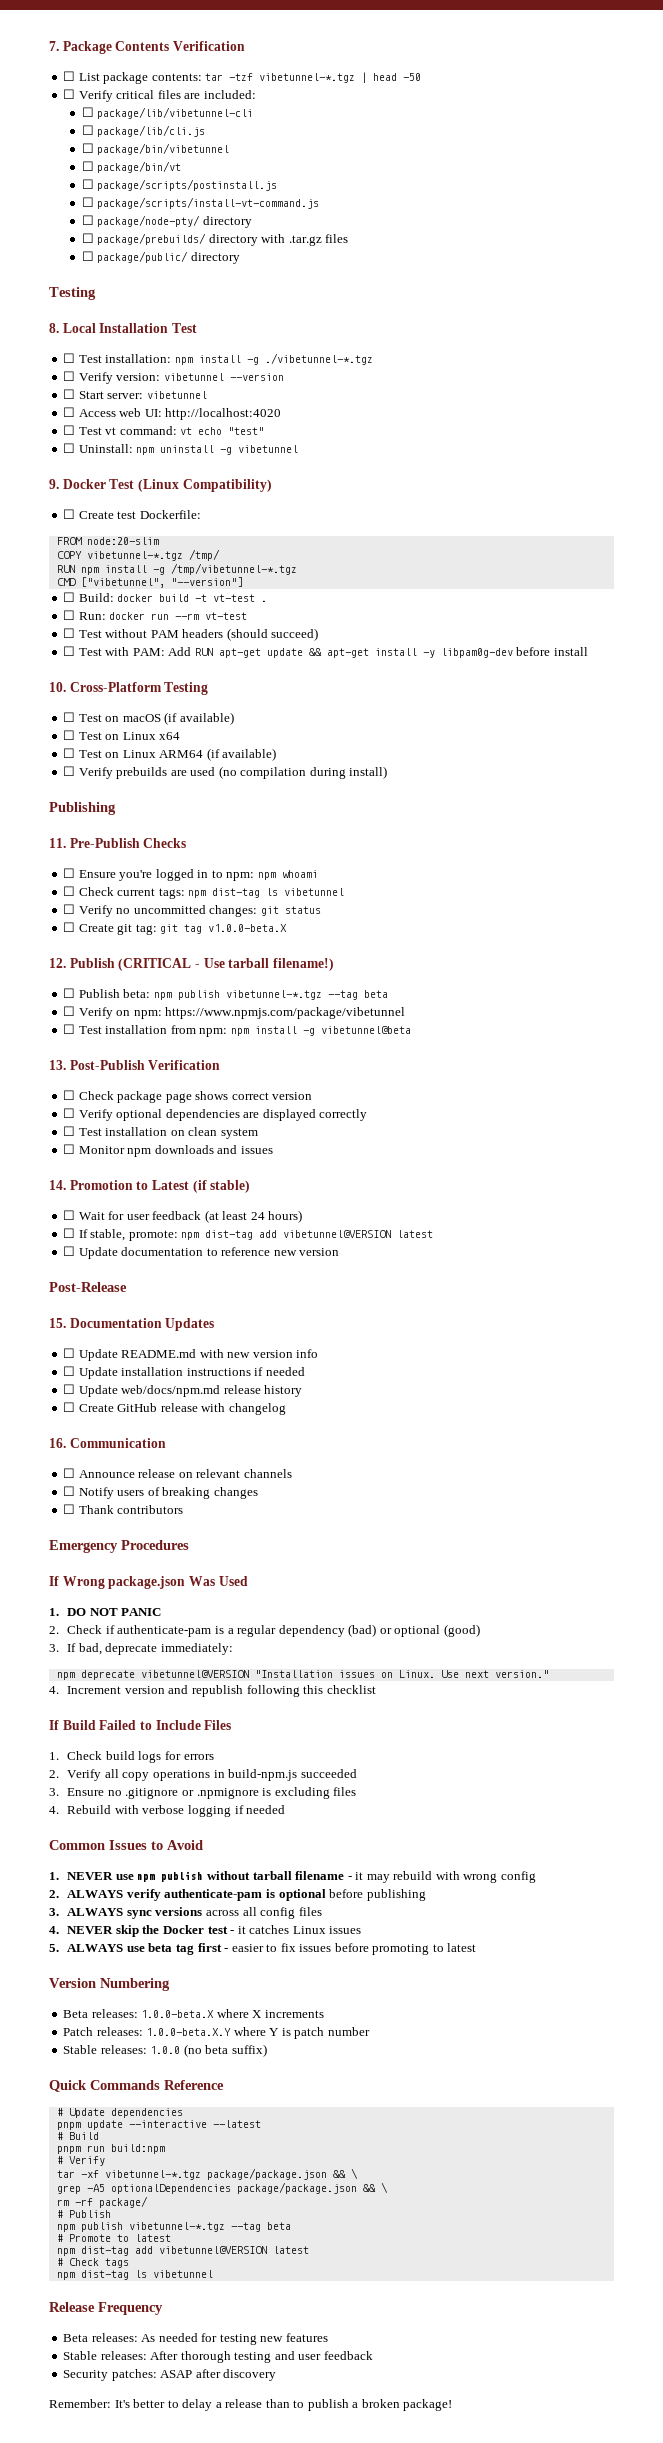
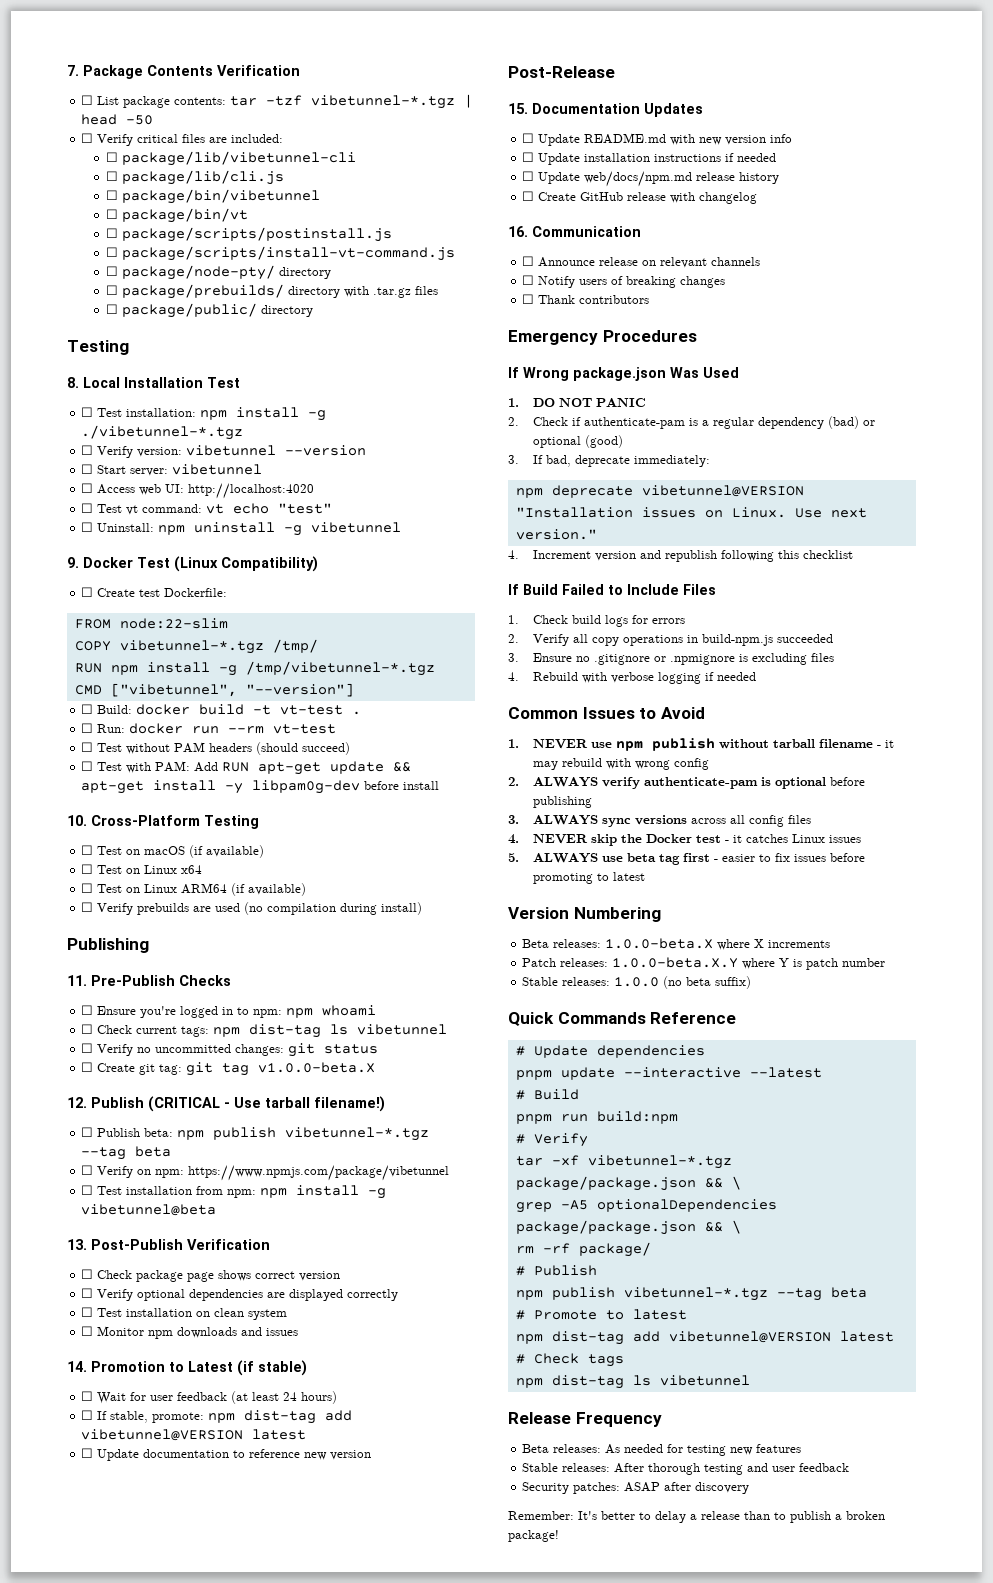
- FROM node:20-slim
+ FROM node:22-slim

